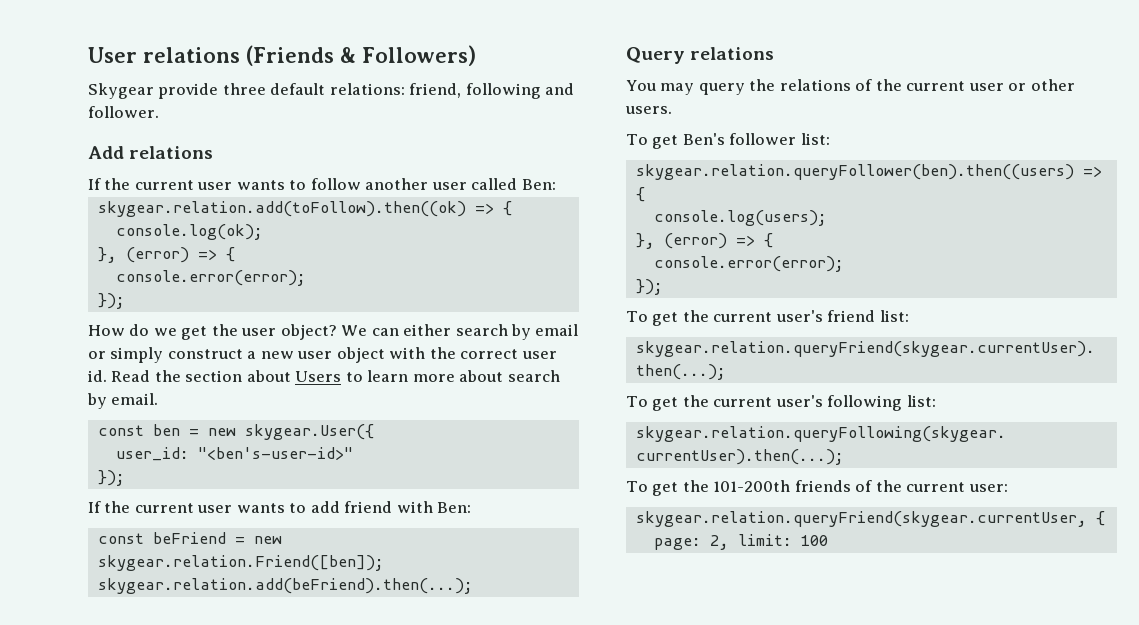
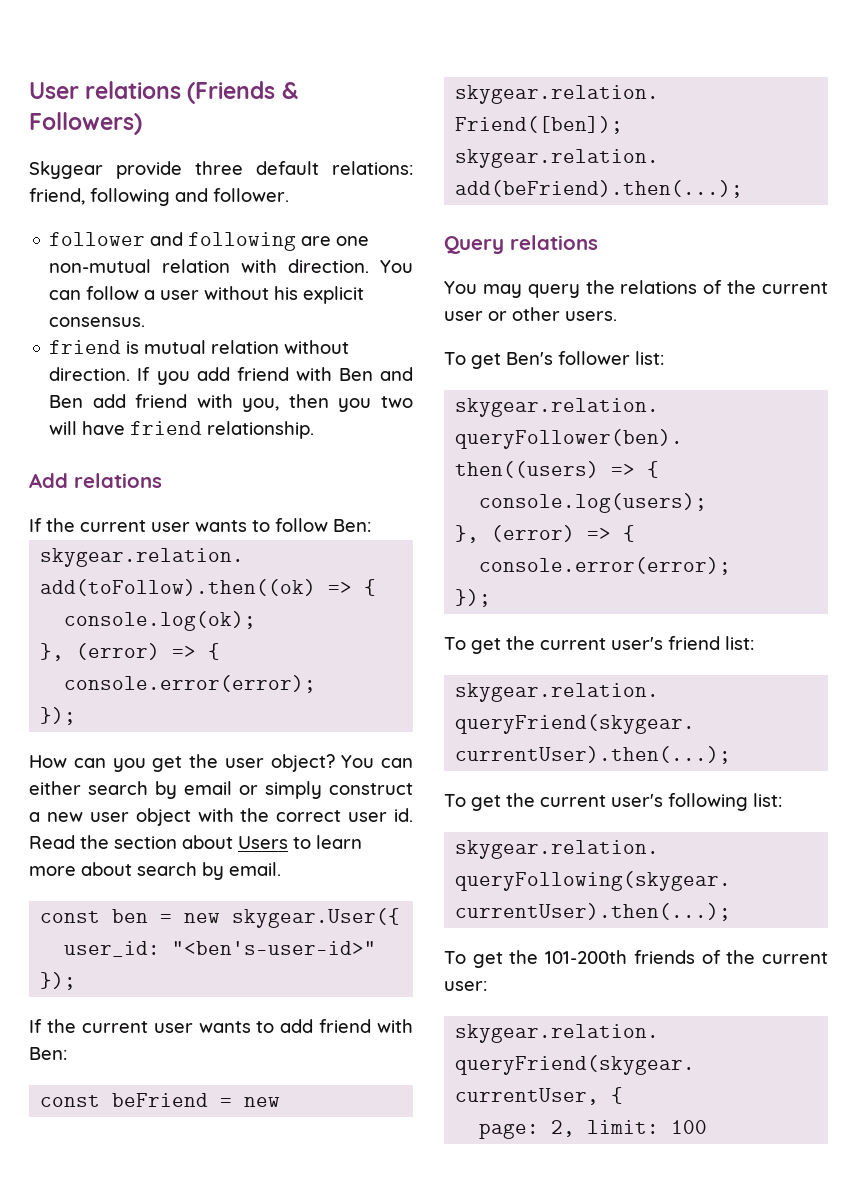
+ follower and following are one non-mutual relation with direction. You can follow a user without his explicit consensus.
+ friend is mutual relation without direction. If you add friend with Ben and Ben add friend with you, then you two will have friend relationship.
- If the current user wants to follow another user called Ben:
+ If the current user wants to follow Ben:
- How do we get the user object?
+ How can you get the user object?
- We can either search by email or simply construct a new user object with the correct user id.
+ You can either search by email or simply construct a new user object with the correct user id.

